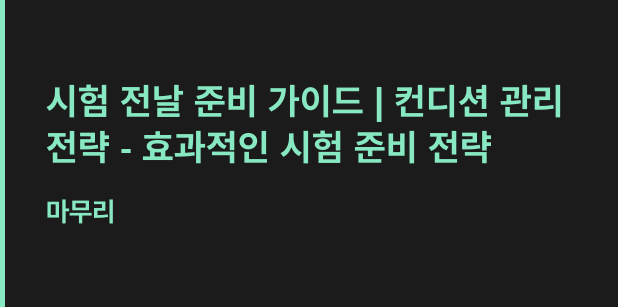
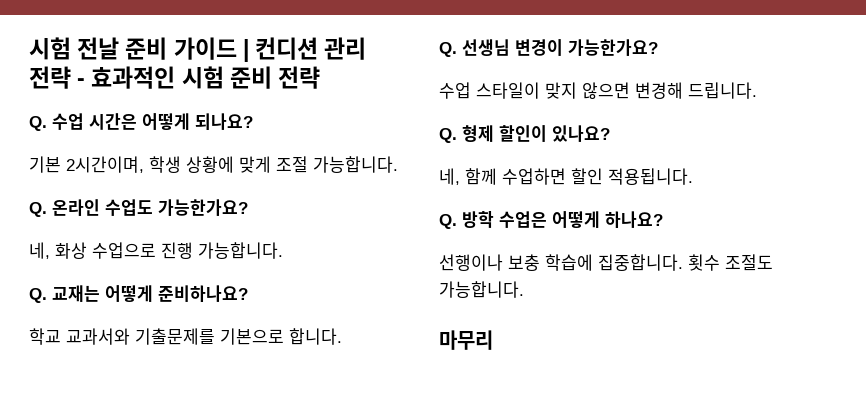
+ Q. 수업 시간은 어떻게 되나요?
+ 기본 2시간이며, 학생 상황에 맞게 조절 가능합니다.
+ Q. 온라인 수업도 가능한가요?
+ 네, 화상 수업으로 진행 가능합니다.
+ Q. 교재는 어떻게 준비하나요?
+ 학교 교과서와 기출문제를 기본으로 합니다.
+ Q. 선생님 변경이 가능한가요?
+ 수업 스타일이 맞지 않으면 변경해 드립니다.
+ Q. 형제 할인이 있나요?
+ 네, 함께 수업하면 할인 적용됩니다.
+ Q. 방학 수업은 어떻게 하나요?
+ 선행이나 보충 학습에 집중합니다. 횟수 조절도 가능합니다.

